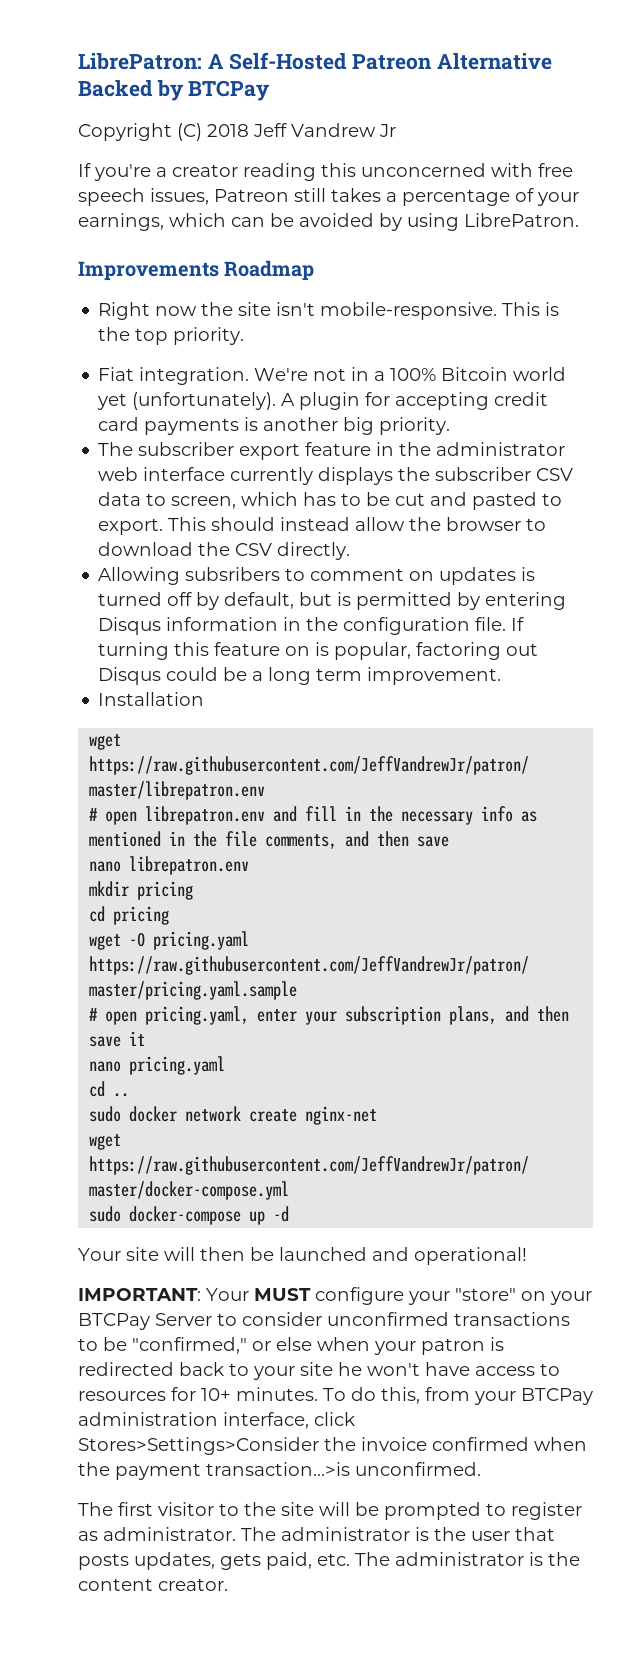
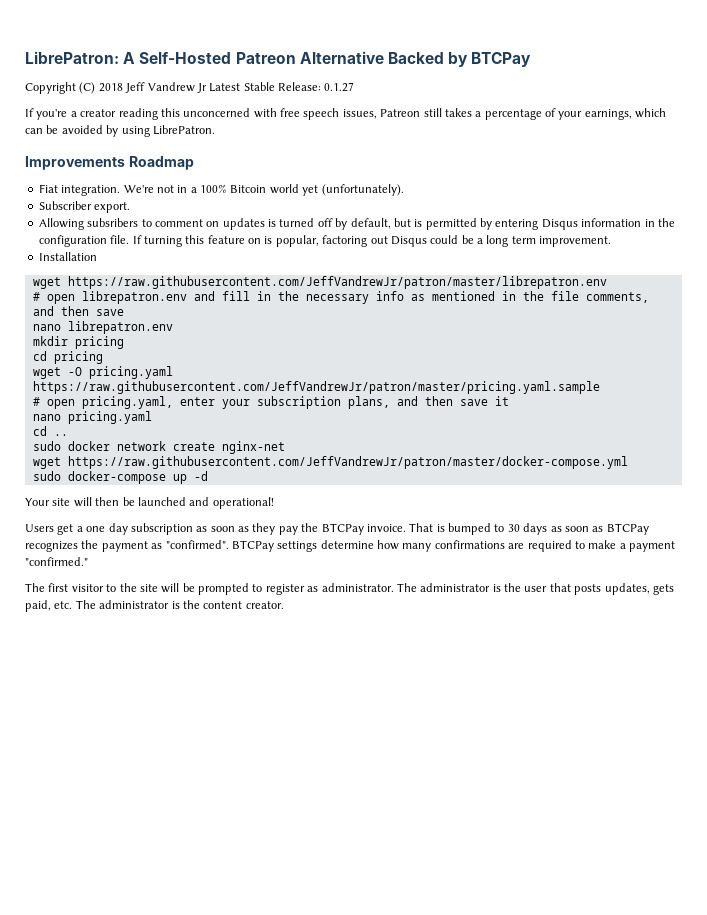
- Copyright (C) 2018 Jeff Vandrew Jr
+ Copyright (C) 2018 Jeff Vandrew Jr Latest Stable Release: 0.1.27
- Right now the site isn't mobile-responsive. This is the top priority.
- We're not in a 100% Bitcoin world yet (unfortunately). A plugin for accepting credit card payments is another big priority.
- The subscriber export feature in the administrator web interface currently displays the subscriber CSV data to screen, which has to be cut and pasted to export. This should instead allow the browser to download the CSV directly.
+ We're not in a 100% Bitcoin world yet (unfortunately).
+ Subscriber export.
- IMPORTANT: Your MUST configure your "store" on your BTCPay Server to consider unconfirmed transactions to be "confirmed," or else when your patron is redirected back to your site he won't have access to resources for 10+ minutes. To do this, from your BTCPay administration interface, click Stores>Settings>Consider the invoice confirmed when the payment transaction...>is unconfirmed.
+ Users get a one day subscription as soon as they pay the BTCPay invoice. That is bumped to 30 days as soon as BTCPay recognizes the payment as "confirmed". BTCPay settings determine how many confirmations are required to make a payment "confirmed."

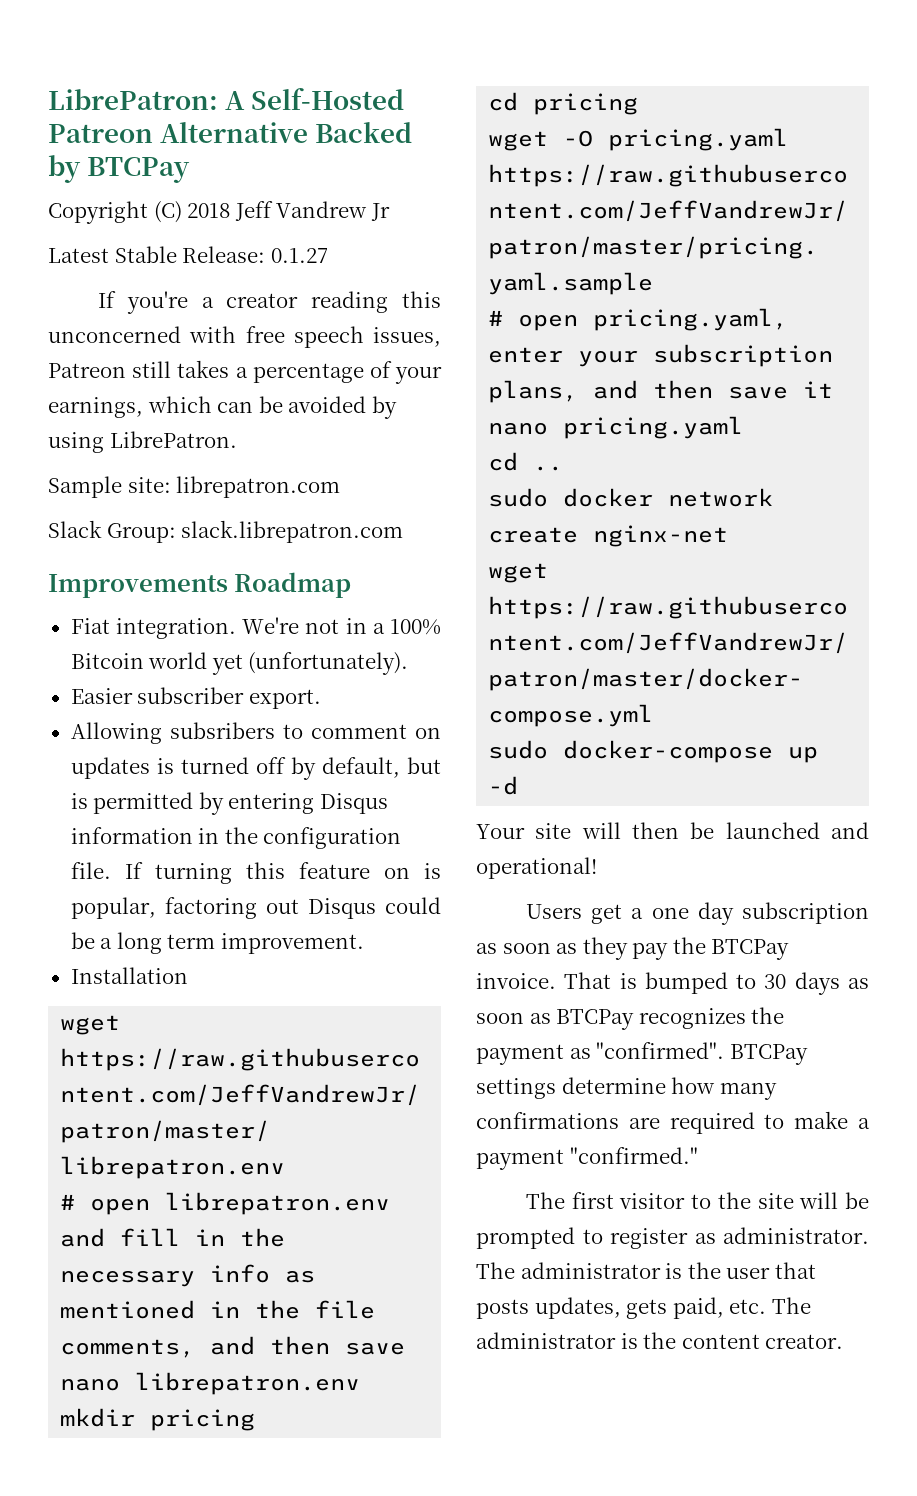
- Copyright (C) 2018 Jeff Vandrew Jr Latest Stable Release: 0.1.27
+ Copyright (C) 2018 Jeff Vandrew Jr
+ Latest Stable Release: 0.1.27
+ Sample site: librepatron.com
+ Slack Group: slack.librepatron.com
- Subscriber export.
+ Easier subscriber export.

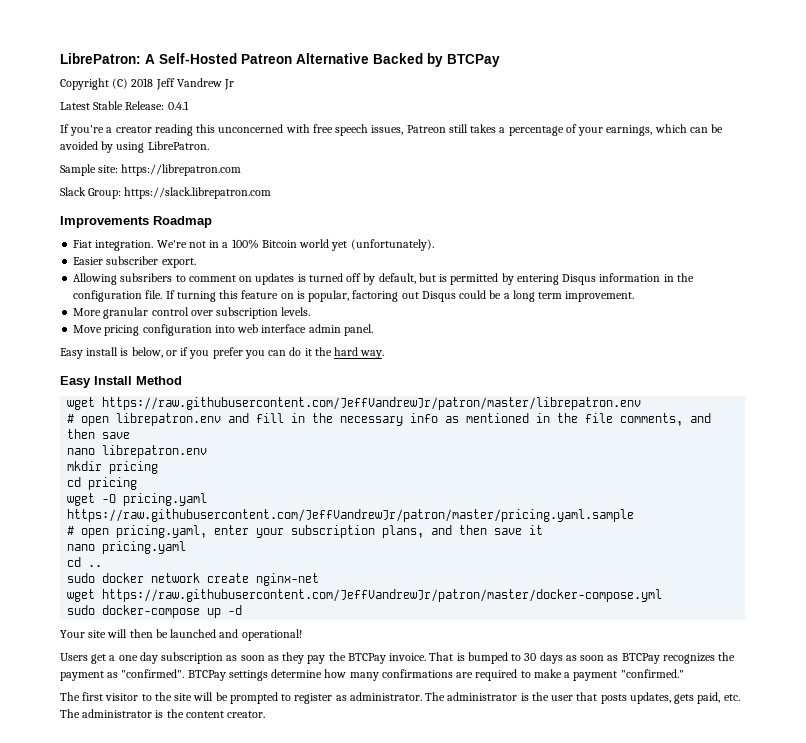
- Latest Stable Release: 0.1.27
+ Latest Stable Release: 0.4.1
- Sample site: librepatron.com
+ Sample site: https://librepatron.com
- Slack Group: slack.librepatron.com
+ Slack Group: https://slack.librepatron.com
- Installation
+ More granular control over subscription levels.
+ Move pricing configuration into web interface admin panel.
+ Easy install is below, or if you prefer you can do it the hard way.
+ Easy Install Method

